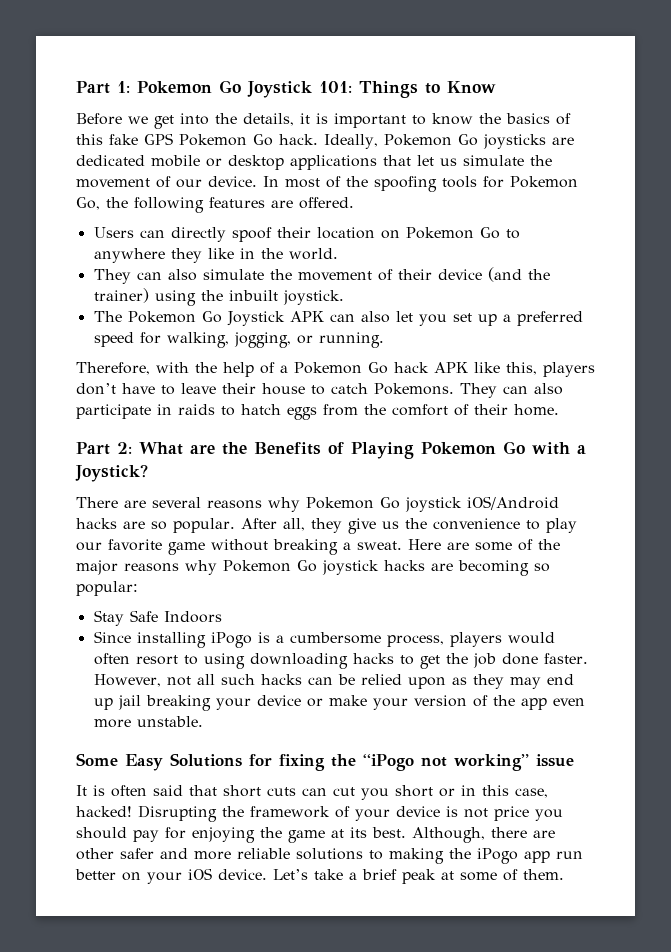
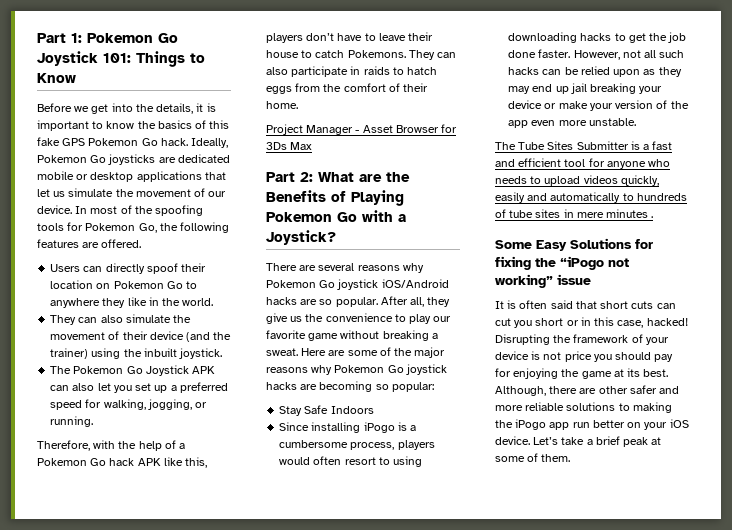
+ Project Manager - Asset Browser for 3Ds Max
+ The Tube Sites Submitter is a fast and efficient tool for anyone who needs to upload videos quickly, easily and automatically to hundreds of tube sites in mere minutes .

